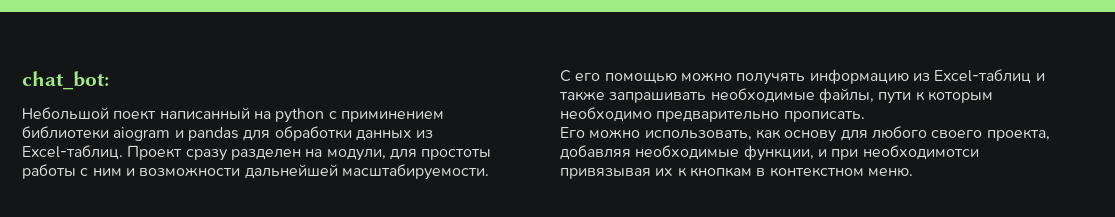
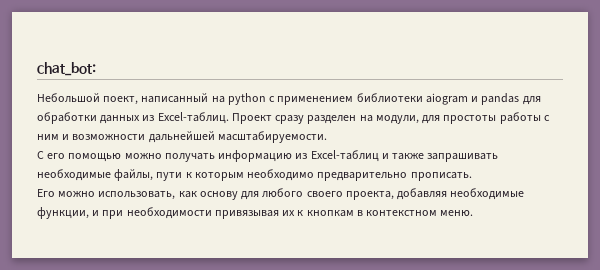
- Небольшой поект написанный на python с приминением библиотеки aiogram и pandas для обработки данных из Excel-таблиц.
+ Небольшой поект, написанный на python с применением библиотеки aiogram и pandas для обработки данных из Excel-таблиц.
- С его помощью можно получять информацию из Excel-таблиц и также запрашивать необходимые файлы, пути к которым необходимо предварительно прописать.
+ С его помощью можно получать информацию из Excel-таблиц и также запрашивать необходимые файлы, пути к которым необходимо предварительно прописать.
- Его можно использовать, как основу для любого своего проекта, добавляя необходимые функции, и при необходимотси привязывая их к кнопкам в контекстном меню.
+ Его можно использовать, как основу для любого своего проекта, добавляя необходимые функции, и при необходимости привязывая их к кнопкам в контекстном меню.

